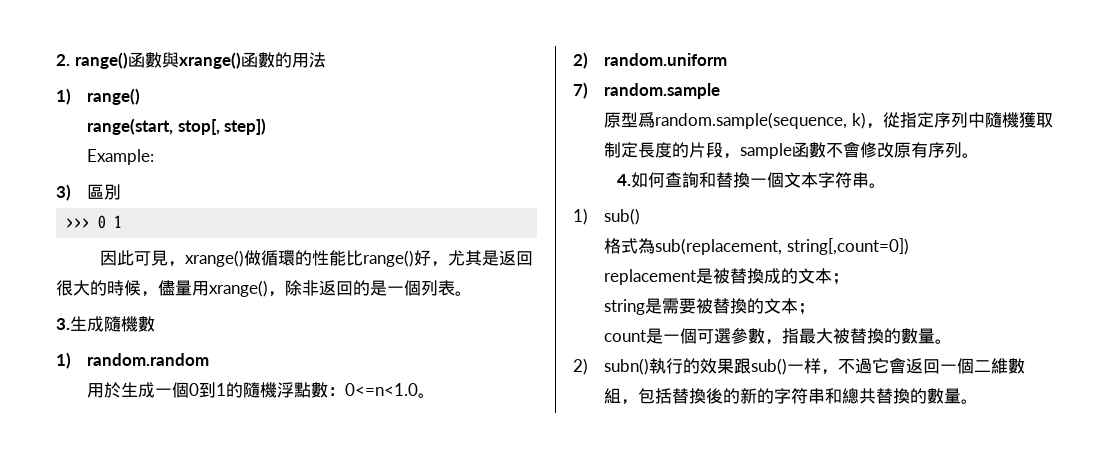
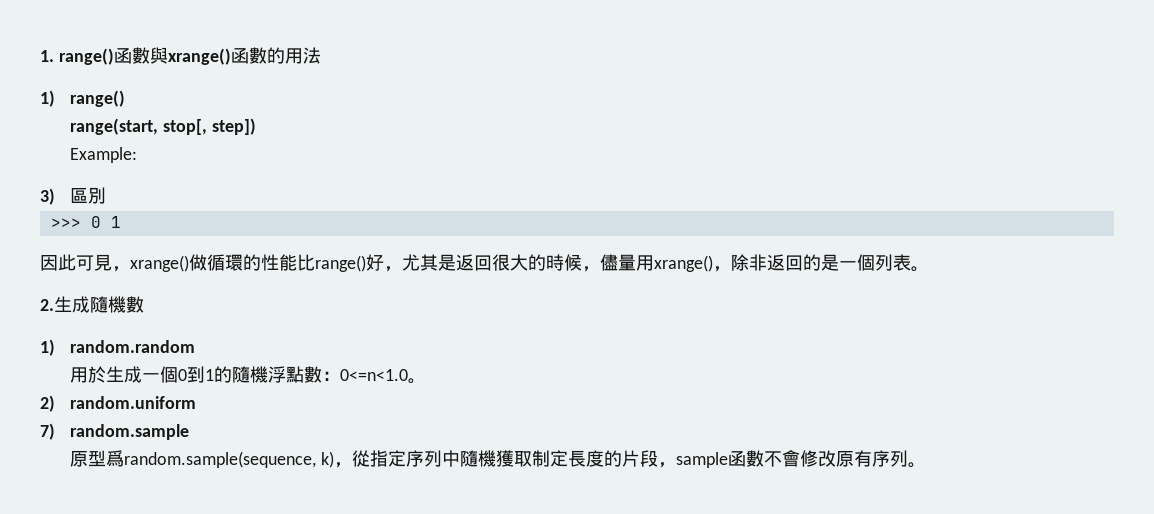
- 2. range()函數與xrange()函數的用法
+ 1. range()函數與xrange()函數的用法
- 3.生成隨機數
+ 2.生成隨機數
- 4.如何查詢和替換一個文本字符串。
- 1) sub()
- 格式為sub(replacement, string[,count=0])
- replacement是被替換成的文本；
- string是需要被替換的文本；
- count是一個可選參數，指最大被替換的數量。
- 2) subn()執行的效果跟sub()一样，不過它會返回一個二維數組，包括替換後的新的字符串和總共替換的數量。

